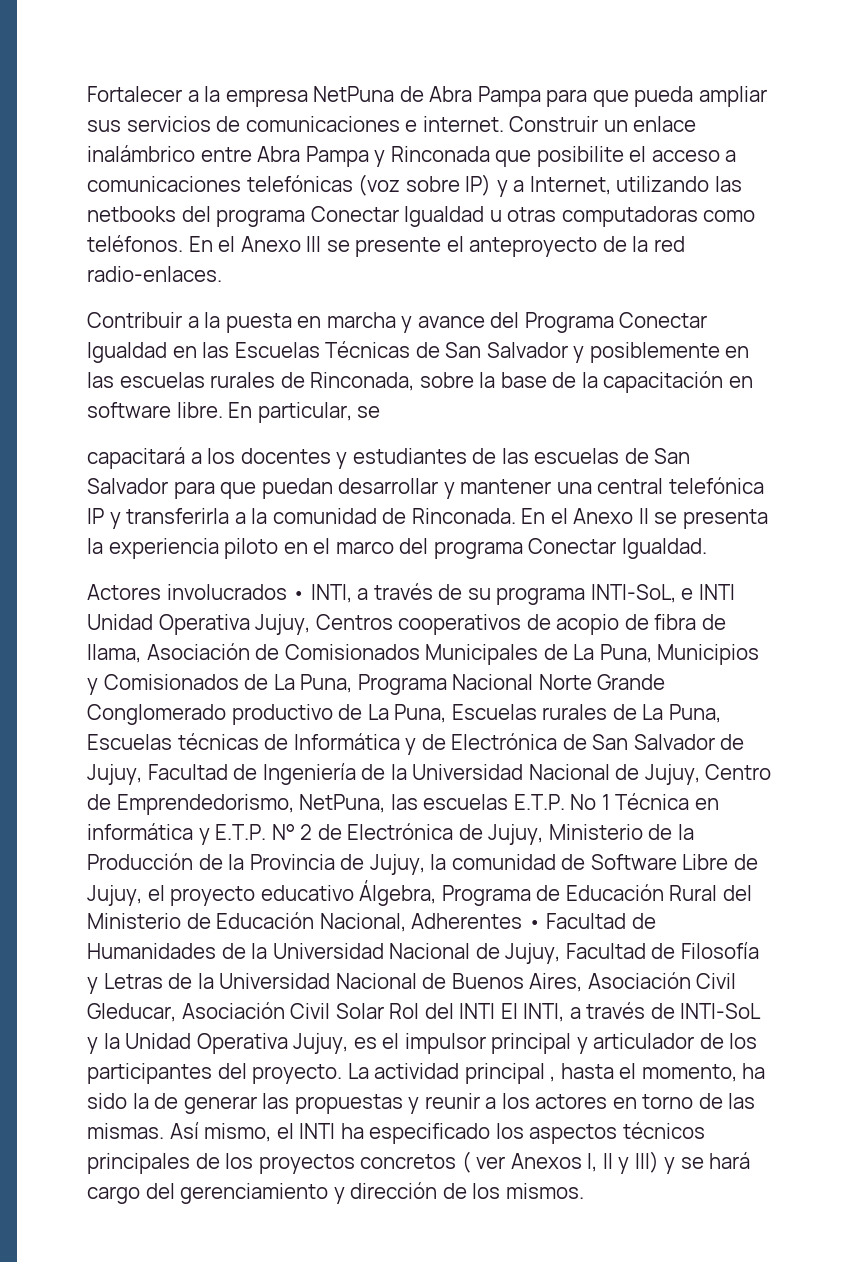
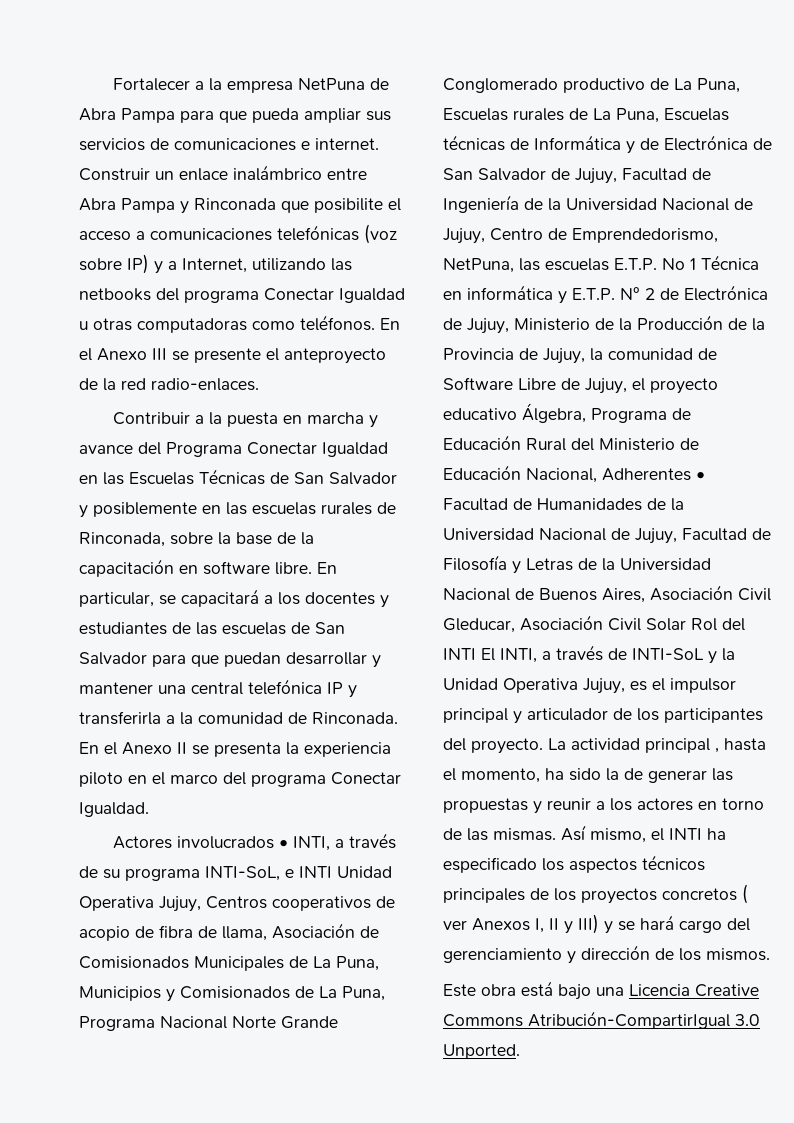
- En particular, se
- capacitará a los docentes y estudiantes de las escuelas de San Salvador para que puedan desarrollar y mantener una central telefónica IP y transferirla a la comunidad de Rinconada.
+ En particular, se capacitará a los docentes y estudiantes de las escuelas de San Salvador para que puedan desarrollar y mantener una central telefónica IP y transferirla a la comunidad de Rinconada.
+ Este obra está bajo una Licencia Creative Commons Atribución-CompartirIgual 3.0 Unported.

